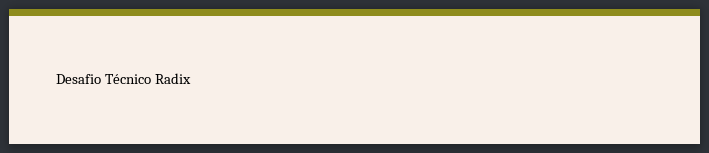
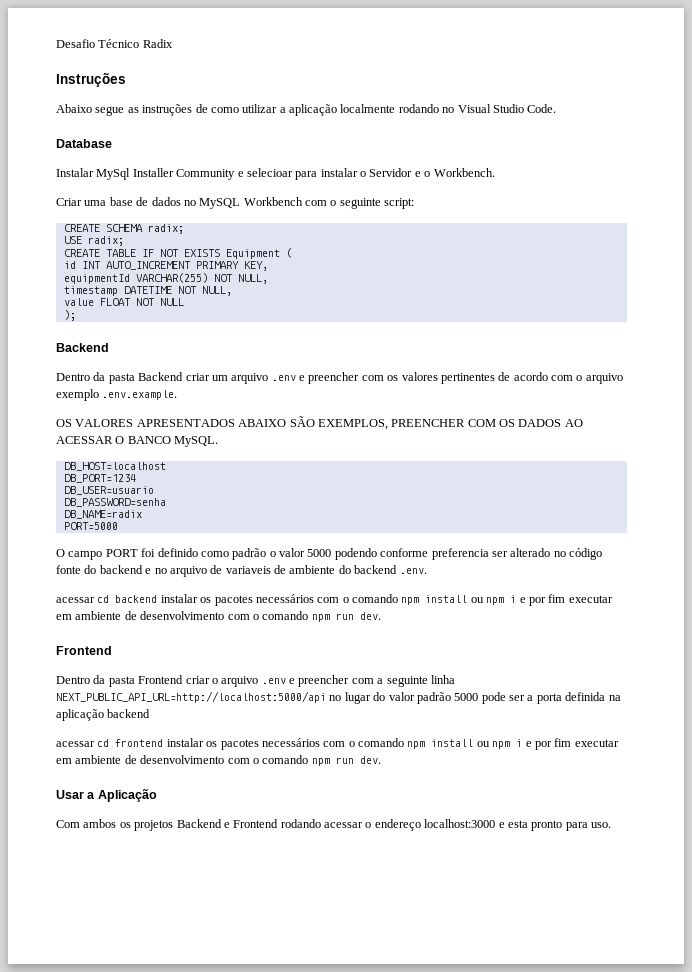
+ Instruções
+ Abaixo segue as instruções de como utilizar a aplicação localmente rodando no Visual Studio Code.
+ Database
+ Instalar MySql Installer Community e selecioar para instalar o Servidor e o Workbench.
+ Criar uma base de dados no MySQL Workbench com o seguinte script:
+ CREATE SCHEMA radix;
+ USE radix;
+ CREATE TABLE IF NOT EXISTS Equipment (
+ id INT AUTO_INCREMENT PRIMARY KEY,
+ equipmentId VARCHAR(255) NOT NULL,
+ timestamp DATETIME NOT NULL,
+ value FLOAT NOT NULL
+ );
+ Backend
+ Dentro da pasta Backend criar um arquivo .env e preencher com os valores pertinentes de acordo com o arquivo exemplo .env.example.
+ OS VALORES APRESENTADOS ABAIXO SÃO EXEMPLOS, PREENCHER COM OS DADOS AO ACESSAR O BANCO MySQL.
+ DB_HOST=localhost
+ DB_PORT=1234
+ DB_USER=usuario
+ DB_PASSWORD=senha
+ DB_NAME=radix
+ PORT=5000
+ O campo PORT foi definido como padrão o valor 5000 podendo conforme preferencia ser alterado no código fonte do backend e no arquivo de variaveis de ambiente do backend .env.
+ acessar cd backend instalar os pacotes necessários com o comando npm install ou npm i e por fim executar em ambiente de desenvolvimento com o comando npm run dev.
+ Frontend
+ Dentro da pasta Frontend criar o arquivo .env e preencher com a seguinte linha NEXT_PUBLIC_API_URL=http://localhost:5000/api no lugar do valor padrão 5000 pode ser a porta definida na aplicação backend
+ acessar cd frontend instalar os pacotes necessários com o comando npm install ou npm i e por fim executar em ambiente de desenvolvimento com o comando npm run dev.
+ Usar a Aplicação
+ Com ambos os projetos Backend e Frontend rodando acessar o endereço localhost:3000 e esta pronto para uso.

